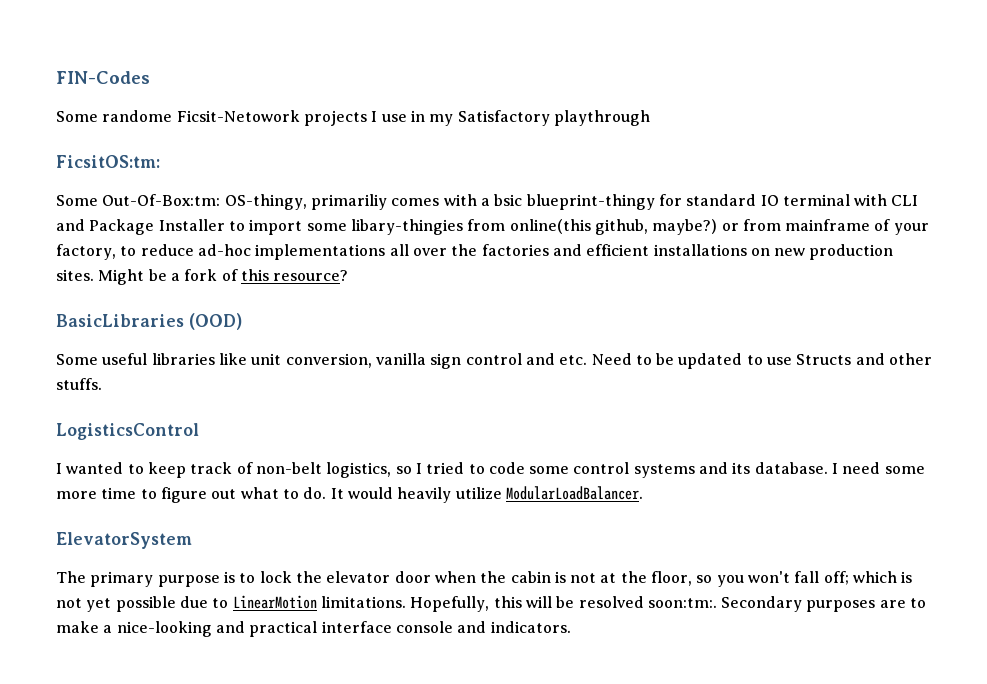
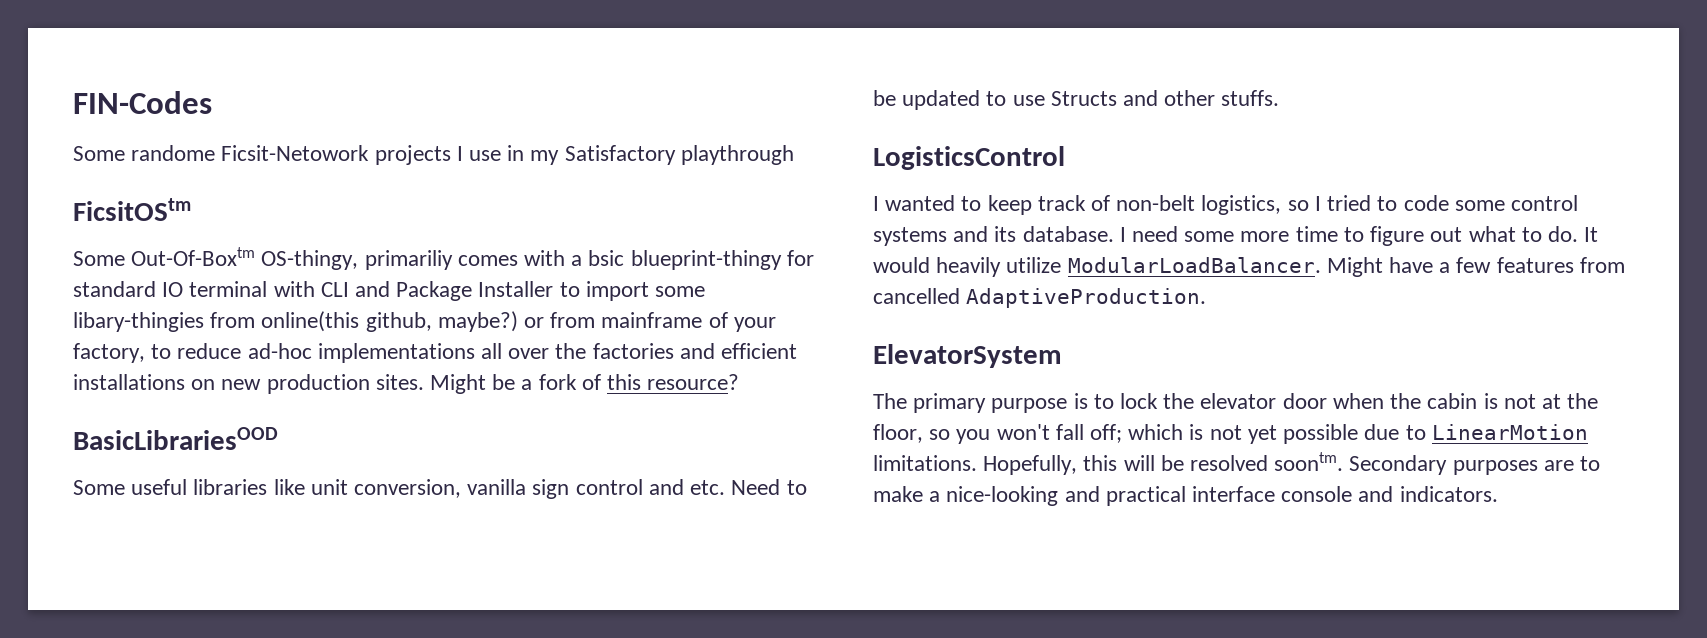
- FicsitOS:tm:
- Some Out-Of-Box:tm: OS-thingy, primariliy comes with a bsic blueprint-thingy for standard IO terminal with CLI and Package Installer to import some libary-thingies from online(this github, maybe?) or from mainframe of your factory, to reduce ad-hoc implementations all over the factories and efficient installations on new production sites.
+ FicsitOStm
+ Some Out-Of-Boxtm OS-thingy, primariliy comes with a bsic blueprint-thingy for standard IO terminal with CLI and Package Installer to import some libary-thingies from online(this github, maybe?) or from mainframe of your factory, to reduce ad-hoc implementations all over the factories and efficient installations on new production sites.
- BasicLibraries (OOD)
+ BasicLibrariesOOD
+ Might have a few features from cancelled AdaptiveProduction.
- Hopefully, this will be resolved soon:tm:.
+ Hopefully, this will be resolved soontm.

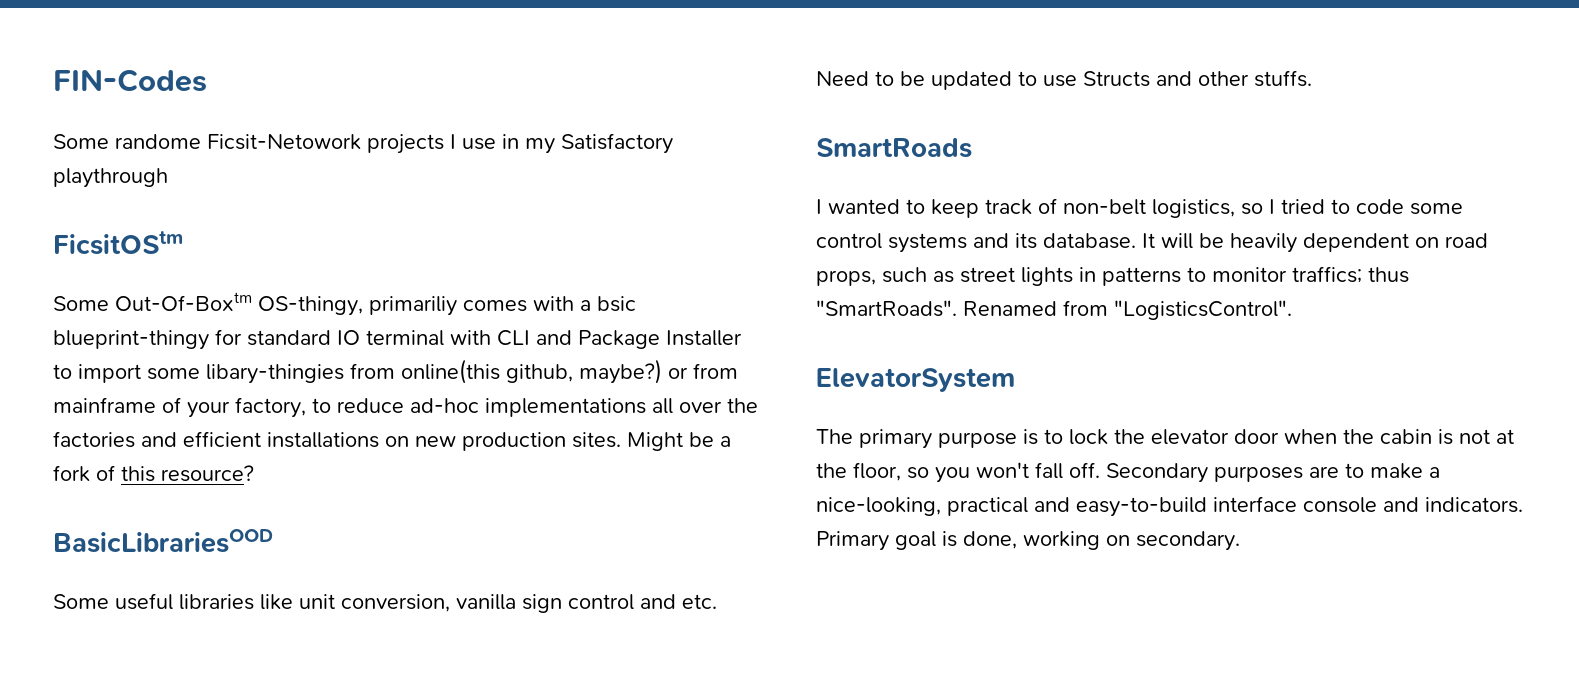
- LogisticsControl
+ SmartRoads
- I need some more time to figure out what to do. It would heavily utilize ModularLoadBalancer. Might have a few features from cancelled AdaptiveProduction.
+ It will be heavily dependent on road props, such as street lights in patterns to monitor traffics; thus "SmartRoads". Renamed from "LogisticsControl".
- The primary purpose is to lock the elevator door when the cabin is not at the floor, so you won't fall off; which is not yet possible due to LinearMotion limitations. Hopefully, this will be resolved soontm.
+ The primary purpose is to lock the elevator door when the cabin is not at the floor, so you won't fall off.
- Secondary purposes are to make a nice-looking and practical interface console and indicators.
+ Secondary purposes are to make a nice-looking, practical and easy-to-build interface console and indicators. Primary goal is done, working on secondary.

